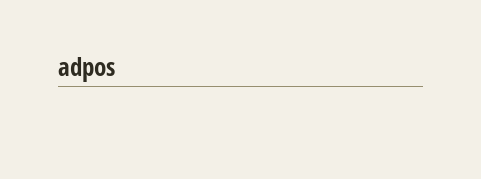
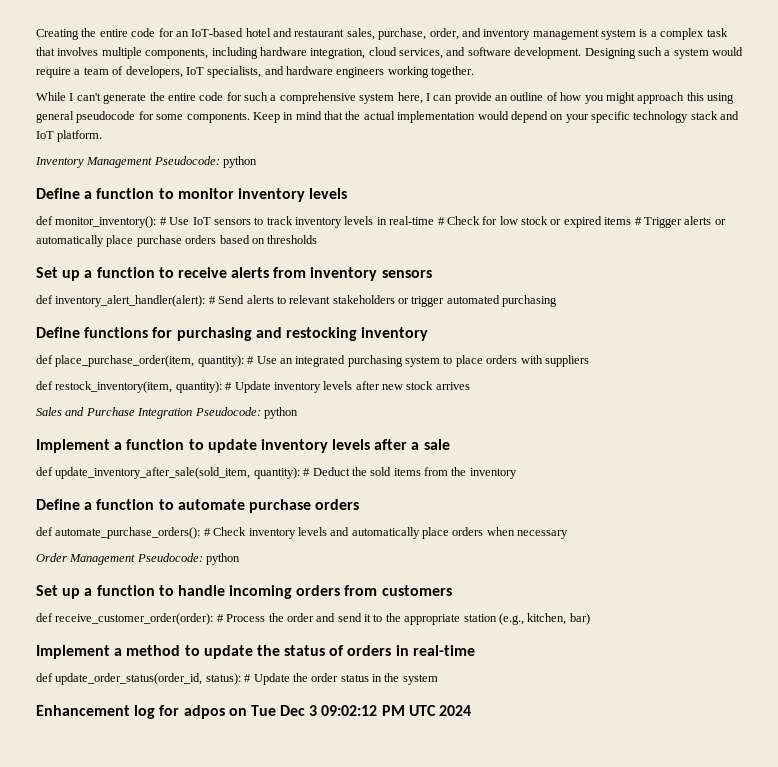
- adpos
+ Creating the entire code for an IoT-based hotel and restaurant sales, purchase, order, and inventory management system is a complex task that involves multiple components, including hardware integration, cloud services, and software development. Designing such a system would require a team of developers, IoT specialists, and hardware engineers working together.
+ While I can't generate the entire code for such a comprehensive system here, I can provide an outline of how you might approach this using general pseudocode for some components. Keep in mind that the actual implementation would depend on your specific technology stack and IoT platform.
+ Inventory Management Pseudocode: python
+ Define a function to monitor inventory levels
+ def monitor_inventory(): # Use IoT sensors to track inventory levels in real-time # Check for low stock or expired items # Trigger alerts or automatically place purchase orders based on thresholds
+ Set up a function to receive alerts from inventory sensors
+ def inventory_alert_handler(alert): # Send alerts to relevant stakeholders or trigger automated purchasing
+ Define functions for purchasing and restocking inventory
+ def place_purchase_order(item, quantity): # Use an integrated purchasing system to place orders with suppliers
+ def restock_inventory(item, quantity): # Update inventory levels after new stock arrives
+ Sales and Purchase Integration Pseudocode: python
+ Implement a function to update inventory levels after a sale
+ def update_inventory_after_sale(sold_item, quantity): # Deduct the sold items from the inventory
+ Define a function to automate purchase orders
+ def automate_purchase_orders(): # Check inventory levels and automatically place orders when necessary
+ Order Management Pseudocode: python
+ Set up a function to handle incoming orders from customers
+ def receive_customer_order(order): # Process the order and send it to the appropriate station (e.g., kitchen, bar)
+ Implement a method to update the status of orders in real-time
+ def update_order_status(order_id, status): # Update the order status in the system
+ Enhancement log for adpos on Tue Dec 3 09:02:12 PM UTC 2024

